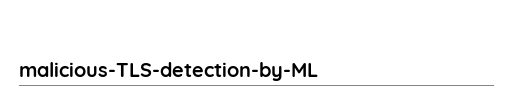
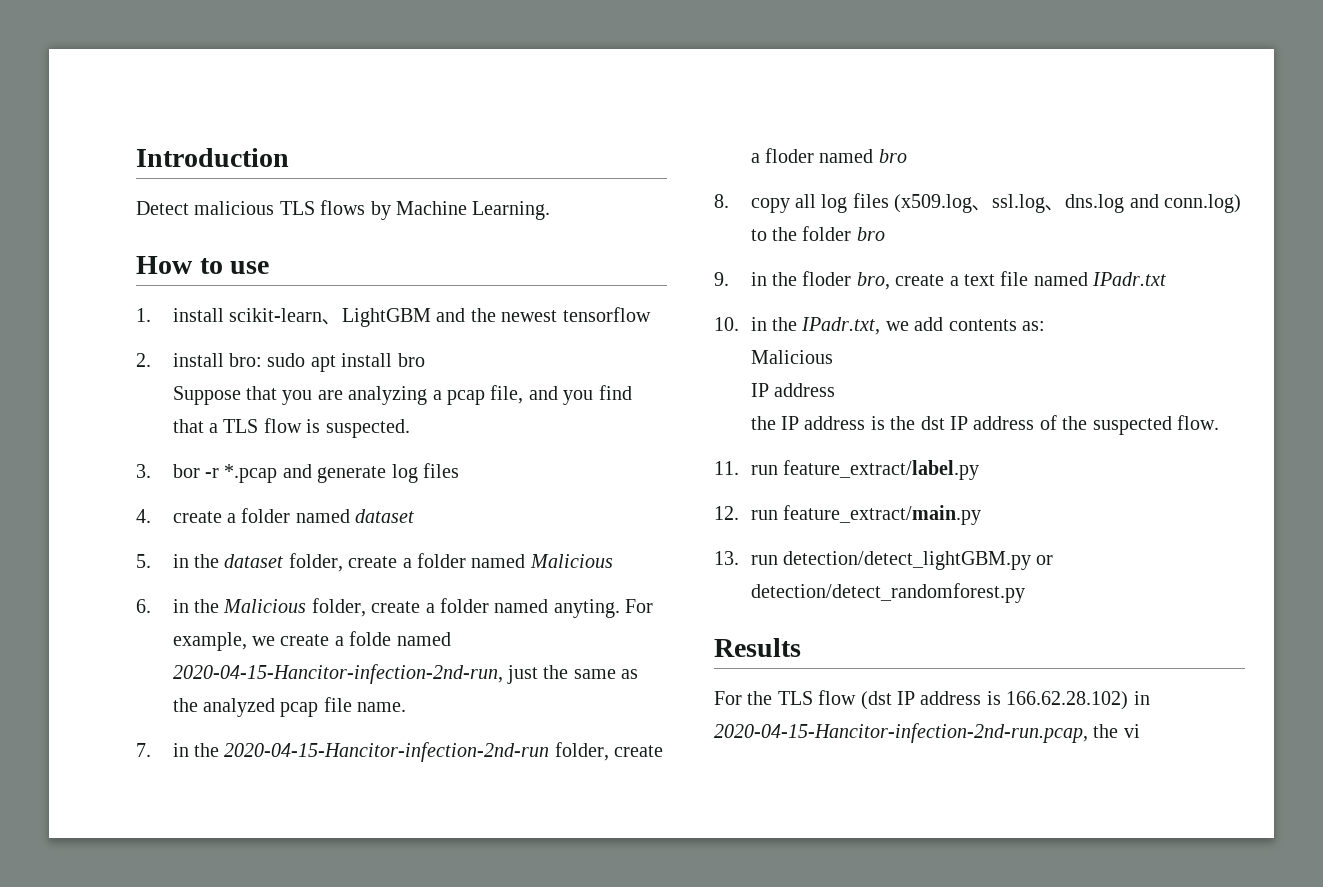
- malicious-TLS-detection-by-ML
+ Introduction
+ Detect malicious TLS flows by Machine Learning.
+ How to use
+ 1. install scikit-learn、LightGBM and the newest tensorflow
+ 2. install bro: sudo apt install bro
+ Suppose that you are analyzing a pcap file, and you find that a TLS flow is suspected.
+ 3. bor -r *.pcap and generate log files
+ 4. create a folder named dataset
+ 5. in the dataset folder, create a folder named Malicious
+ 6. in the Malicious folder, create a folder named anyting. For example, we create a folde named 2020-04-15-Hancitor-infection-2nd-run, just the same as the analyzed pcap file name.
+ 7. in the 2020-04-15-Hancitor-infection-2nd-run folder, create a floder named bro
+ 8. copy all log files (x509.log、ssl.log、dns.log and conn.log) to the folder bro
+ 9. in the floder bro, create a text file named IPadr.txt
+ 10. in the IPadr.txt, we add contents as:
+ Malicious
+ IP address
+ the IP address is the dst IP address of the suspected flow.
+ 11. run feature_extract/label.py
+ 12. run feature_extract/main.py
+ 13. run detection/detect_lightGBM.py or detection/detect_randomforest.py
+ Results
+ For the TLS flow (dst IP address is 166.62.28.102) in 2020-04-15-Hancitor-infection-2nd-run.pcap, the vi

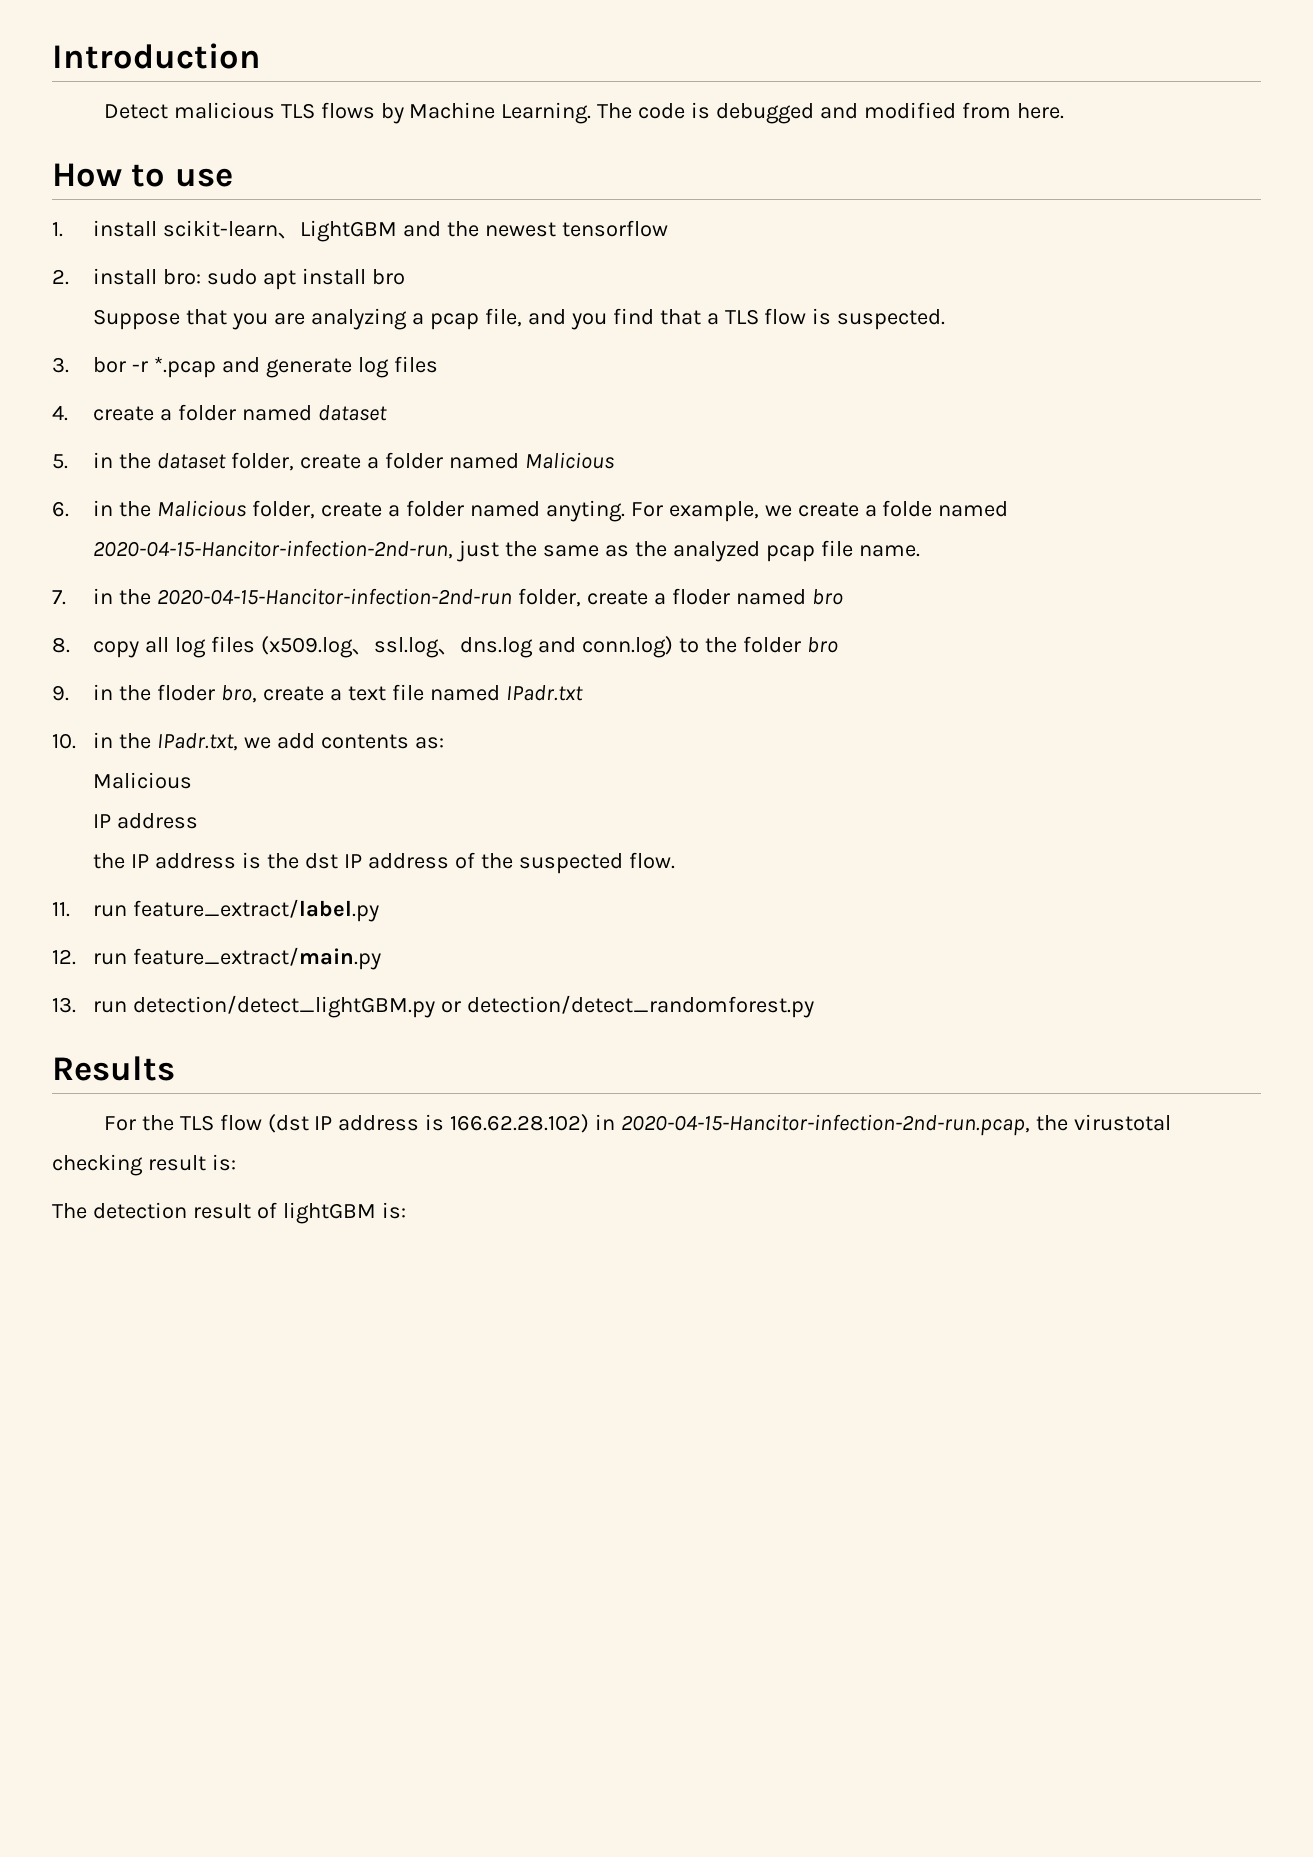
+ The code is debugged and modified from here.
- For the TLS flow (dst IP address is 166.62.28.102) in 2020-04-15-Hancitor-infection-2nd-run.pcap, the vi
+ For the TLS flow (dst IP address is 166.62.28.102) in 2020-04-15-Hancitor-infection-2nd-run.pcap, the virustotal checking result is:
+ The detection result of lightGBM is:

